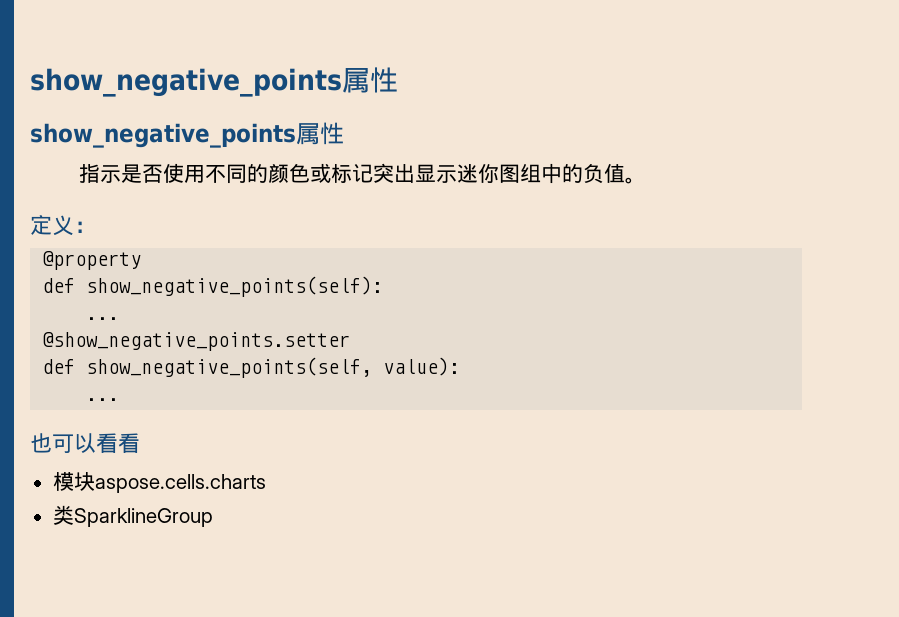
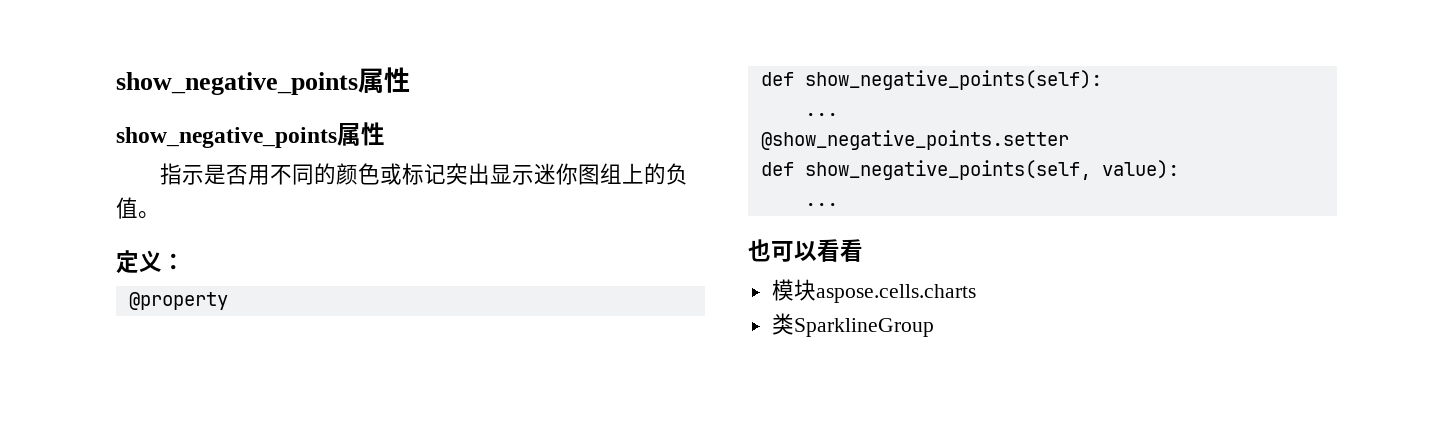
- 指示是否使用不同的颜色或标记突出显示迷你图组中的负值。
+ 指示是否用不同的颜色或标记突出显示迷你图组上的负值。

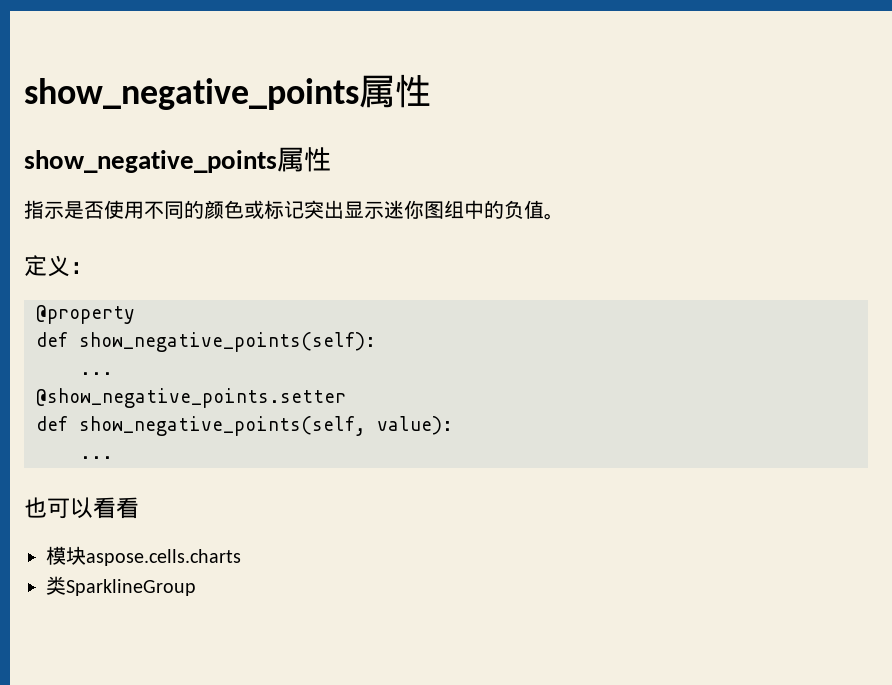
- 指示是否用不同的颜色或标记突出显示迷你图组上的负值。
+ 指示是否使用不同的颜色或标记突出显示迷你图组中的负值。

